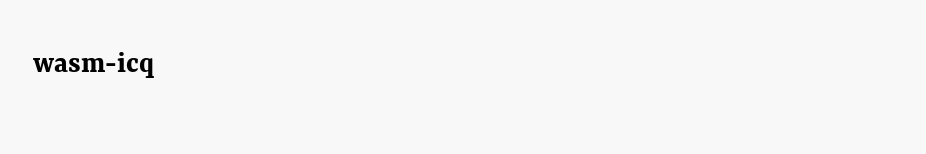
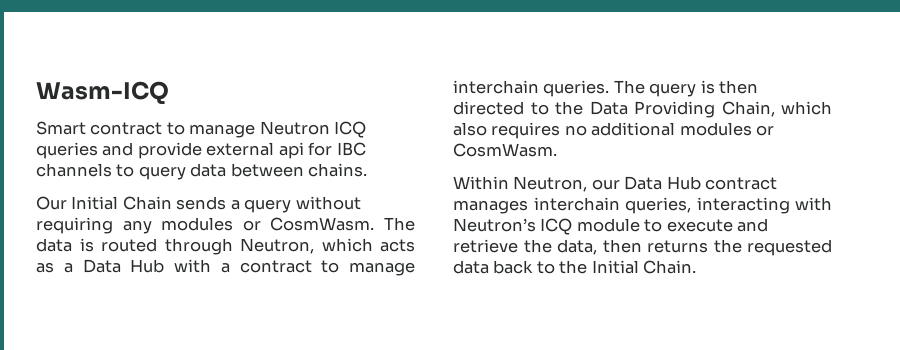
- wasm-icq
+ Wasm-ICQ
+ Smart contract to manage Neutron ICQ queries and provide external api for IBC channels to query data between chains.
+ Our Initial Chain sends a query without requiring any modules or CosmWasm. The data is routed through Neutron, which acts as a Data Hub with a contract to manage interchain queries. The query is then directed to the Data Providing Chain, which also requires no additional modules or CosmWasm.
+ Within Neutron, our Data Hub contract manages interchain queries, interacting with Neutron’s ICQ module to execute and retrieve the data, then returns the requested data back to the Initial Chain.

